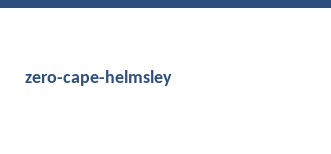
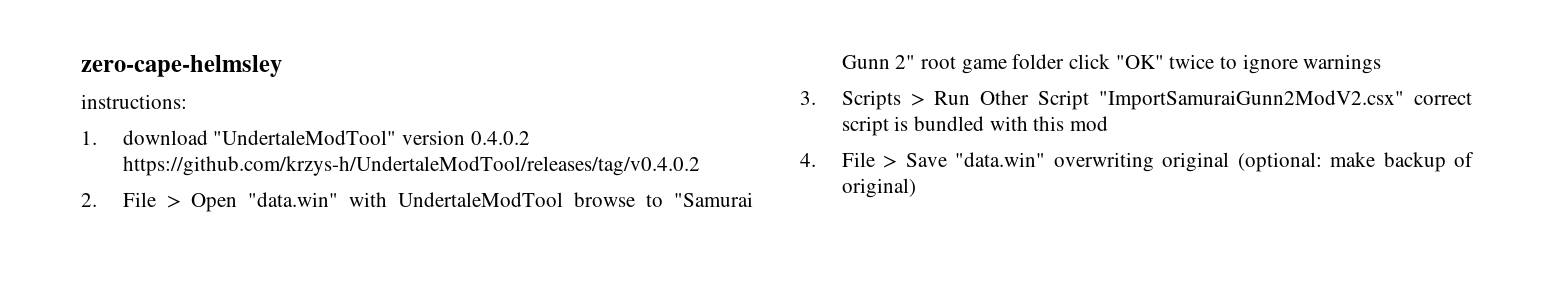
+ instructions:
+ 1. download "UndertaleModTool" version 0.4.0.2 https://github.com/krzys-h/UndertaleModTool/releases/tag/v0.4.0.2
+ 2. File > Open "data.win" with UndertaleModTool browse to "Samurai Gunn 2" root game folder click "OK" twice to ignore warnings
+ 3. Scripts > Run Other Script "ImportSamuraiGunn2ModV2.csx" correct script is bundled with this mod
+ 4. File > Save "data.win" overwriting original (optional: make backup of original)

